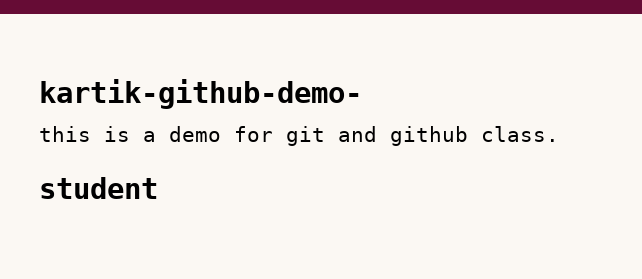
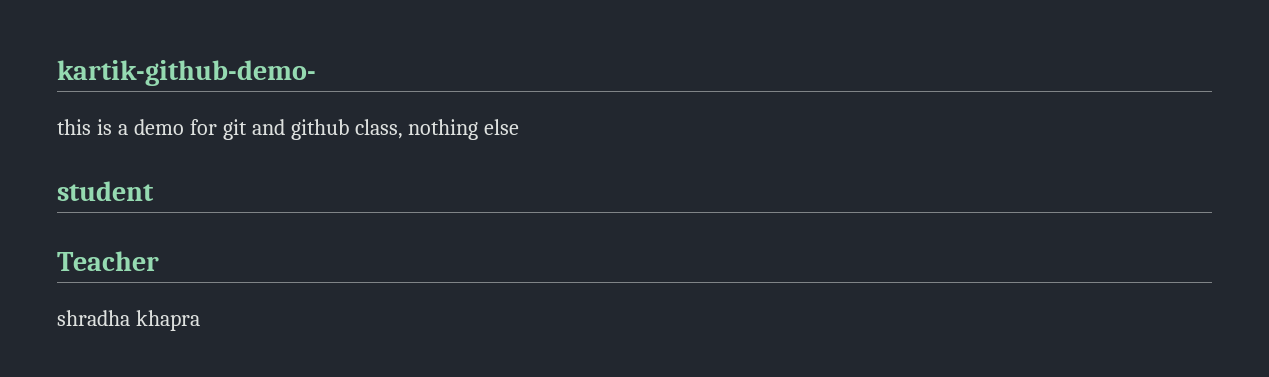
- this is a demo for git and github class.
+ this is a demo for git and github class, nothing else
  student
+ Teacher
+ shradha khapra

